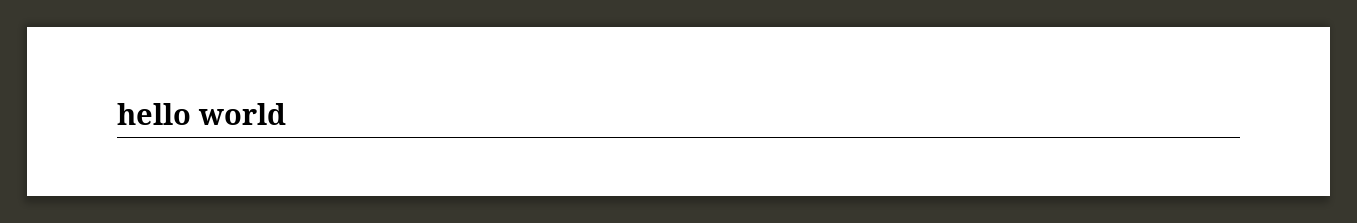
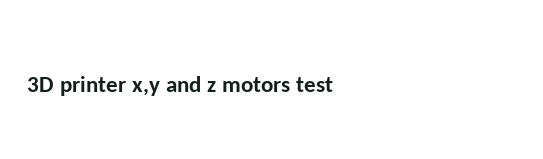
- hello world
+ 3D printer x,y and z motors test

